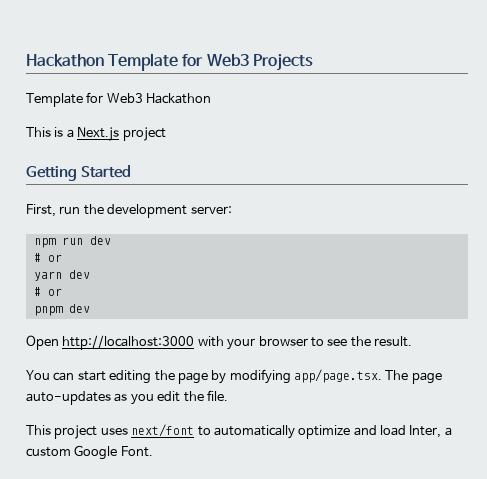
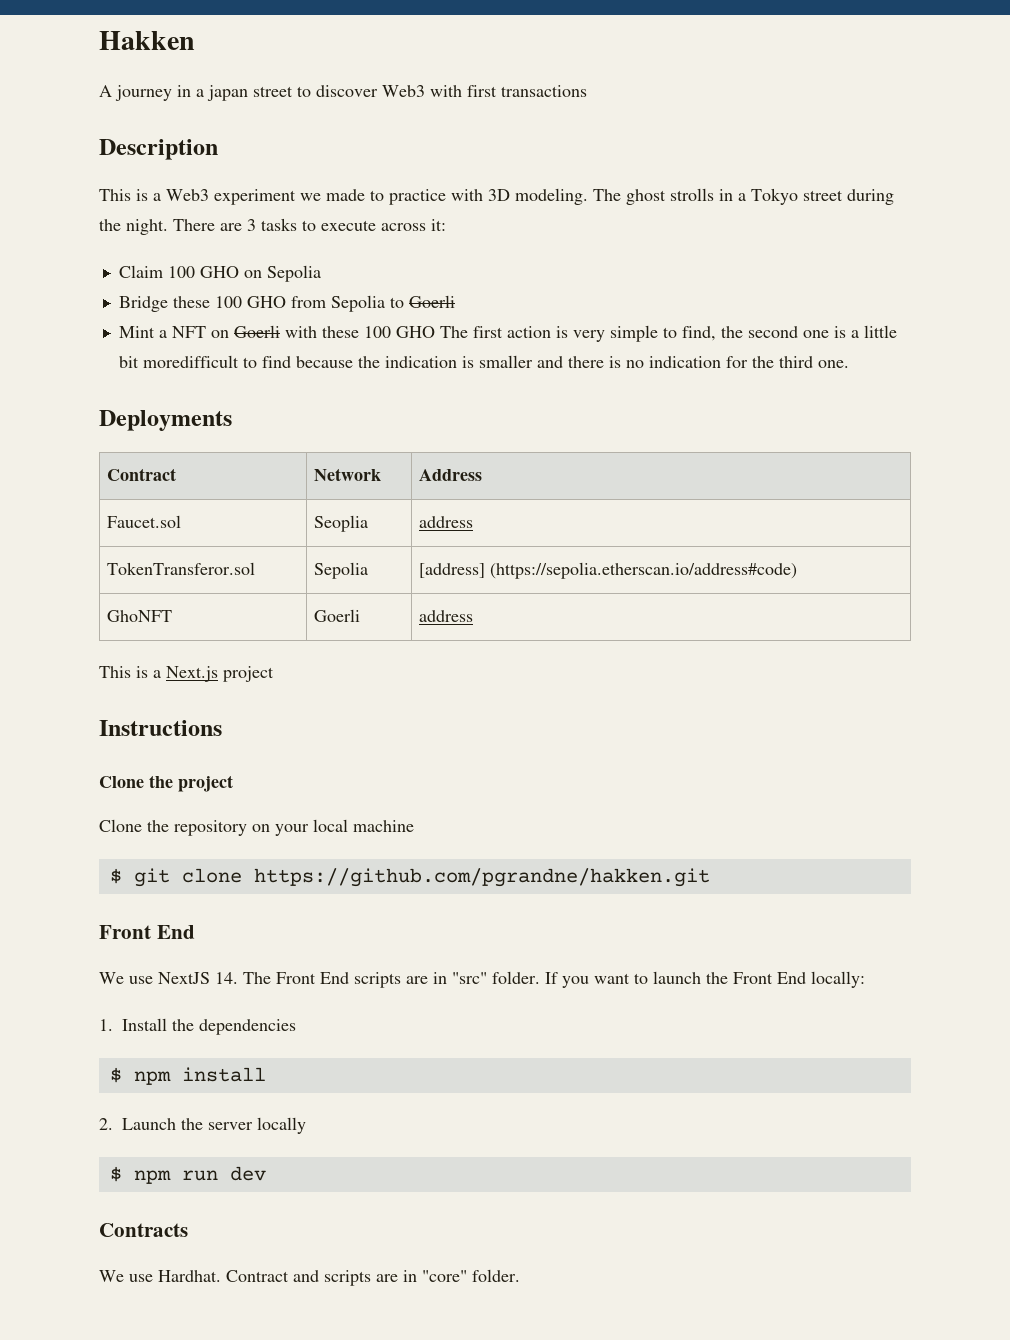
- Hackathon Template for Web3 Projects
- Template for Web3 Hackathon
+ Hakken
+ A journey in a japan street to discover Web3 with first transactions
+ Description
+ This is a Web3 experiment we made to practice with 3D modeling. The ghost strolls in a Tokyo street during the night. There are 3 tasks to execute across it:
+ Claim 100 GHO on Sepolia
+ Bridge these 100 GHO from Sepolia to Goerli
+ Mint a NFT on Goerli with these 100 GHO The first action is very simple to find, the second one is a little bit moredifficult to find because the indication is smaller and there is no indication for the third one.
+ Deployments
+ Contract | Network | Address
+ Faucet.sol | Seoplia | address
+ TokenTransferor.sol | Sepolia | [address] (https://sepolia.etherscan.io/address#code)
+ GhoNFT | Goerli | address
- Getting Started
- First, run the development server:
- npm run dev
- # or
- yarn dev
- # or
- pnpm dev
- Open http://localhost:3000 with your browser to see the result.
- You can start editing the page by modifying app/page.tsx. The page auto-updates as you edit the file.
- This project uses next/font to automatically optimize and load Inter, a custom Google Font.
+ Instructions
+ Clone the project
+ Clone the repository on your local machine
+ $ git clone https://github.com/pgrandne/hakken.git
+ Front End
+ We use NextJS 14. The Front End scripts are in "src" folder. If you want to launch the Front End locally:
+ 1. Install the dependencies
+ $ npm install
+ 2. Launch the server locally
+ $ npm run dev
+ Contracts
+ We use Hardhat. Contract and scripts are in "core" folder.

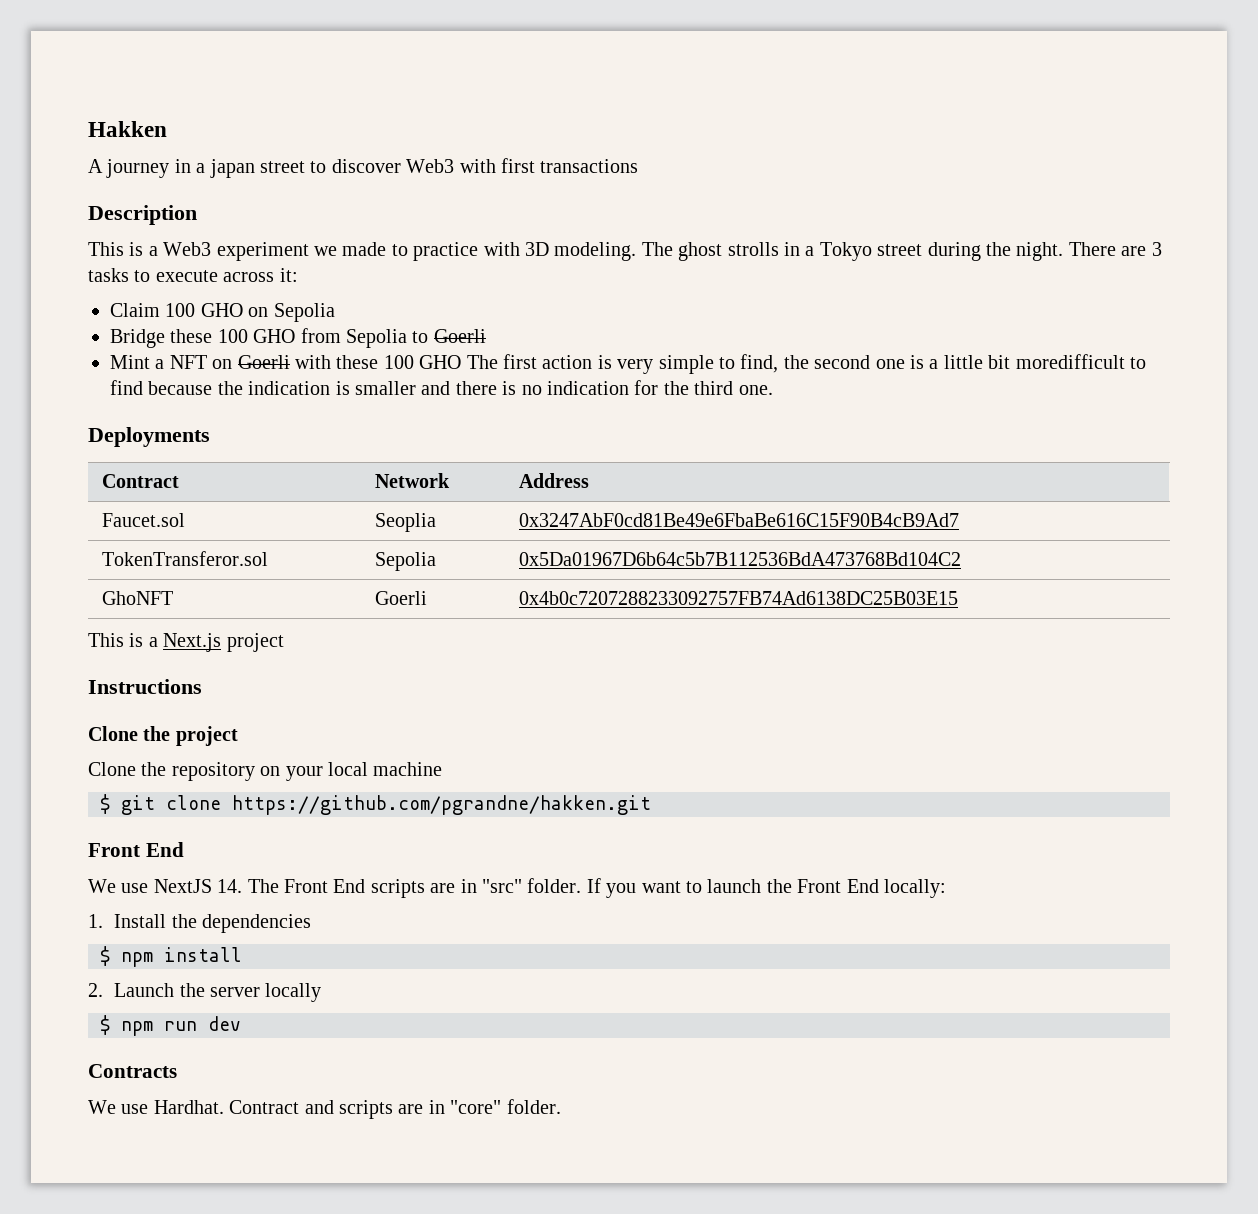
- Faucet.sol | Seoplia | address
+ Faucet.sol | Seoplia | 0x3247AbF0cd81Be49e6FbaBe616C15F90B4cB9Ad7
- TokenTransferor.sol | Sepolia | [address] (https://sepolia.etherscan.io/address#code)
+ TokenTransferor.sol | Sepolia | 0x5Da01967D6b64c5b7B112536BdA473768Bd104C2
- GhoNFT | Goerli | address
+ GhoNFT | Goerli | 0x4b0c7207288233092757FB74Ad6138DC25B03E15

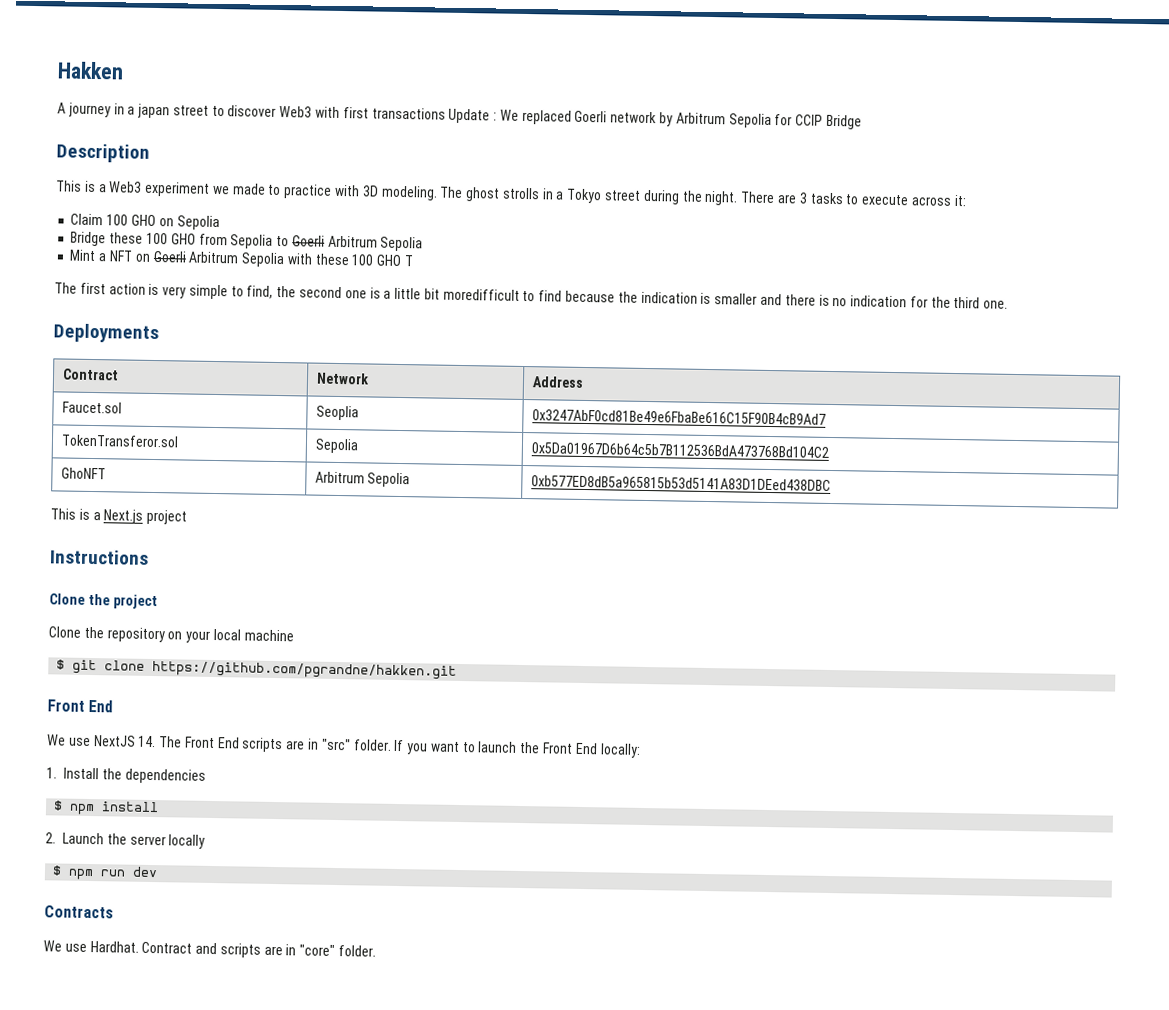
- A journey in a japan street to discover Web3 with first transactions
+ A journey in a japan street to discover Web3 with first transactions Update : We replaced Goerli network by Arbitrum Sepolia for CCIP Bridge
- Bridge these 100 GHO from Sepolia to Goerli
+ Bridge these 100 GHO from Sepolia to Goerli Arbitrum Sepolia
- Mint a NFT on Goerli with these 100 GHO The first action is very simple to find, the second one is a little bit moredifficult to find because the indication is smaller and there is no indication for the third one.
+ Mint a NFT on Goerli Arbitrum Sepolia with these 100 GHO T
+ The first action is very simple to find, the second one is a little bit moredifficult to find because the indication is smaller and there is no indication for the third one.
- GhoNFT | Goerli | 0x4b0c7207288233092757FB74Ad6138DC25B03E15
+ GhoNFT | Arbitrum Sepolia | 0xb577ED8dB5a965815b53d5141A83D1DEed438DBC

